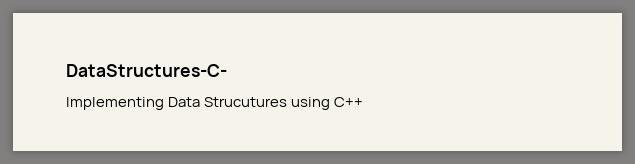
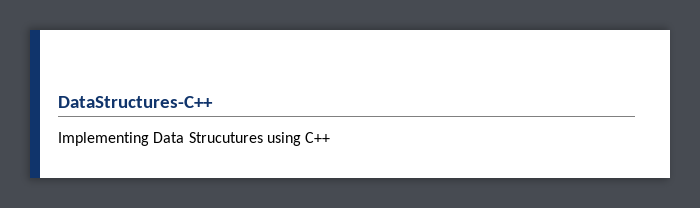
- DataStructures-C-
+ DataStructures-C++

